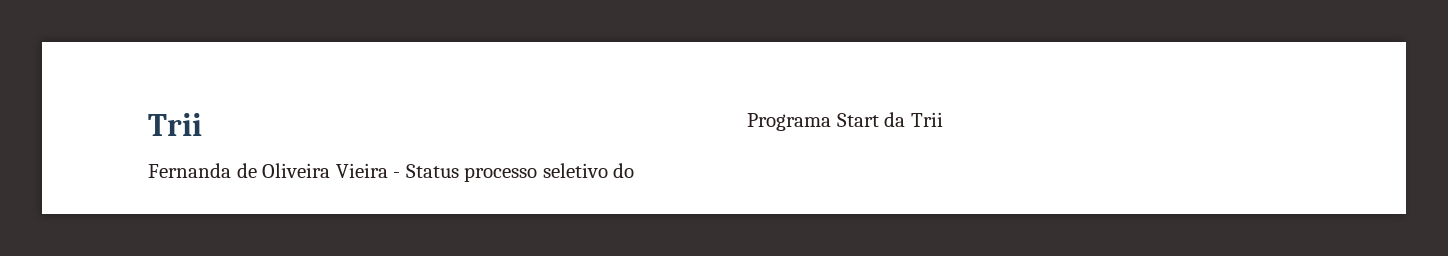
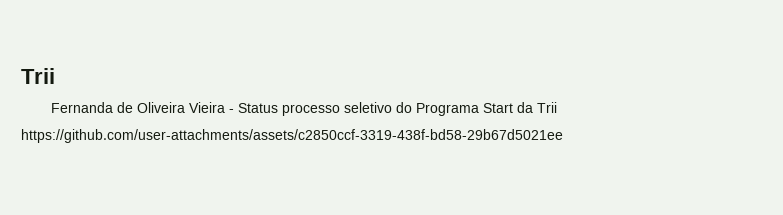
+ https://github.com/user-attachments/assets/c2850ccf-3319-438f-bd58-29b67d5021ee

